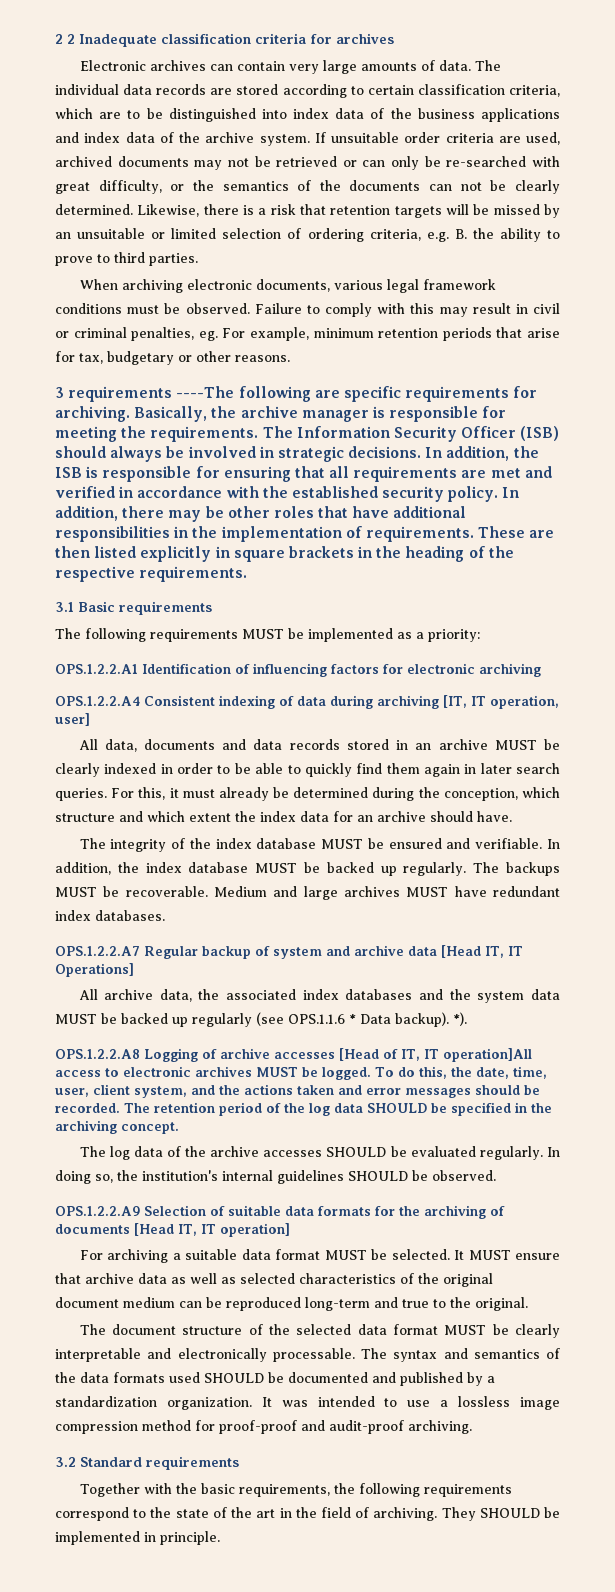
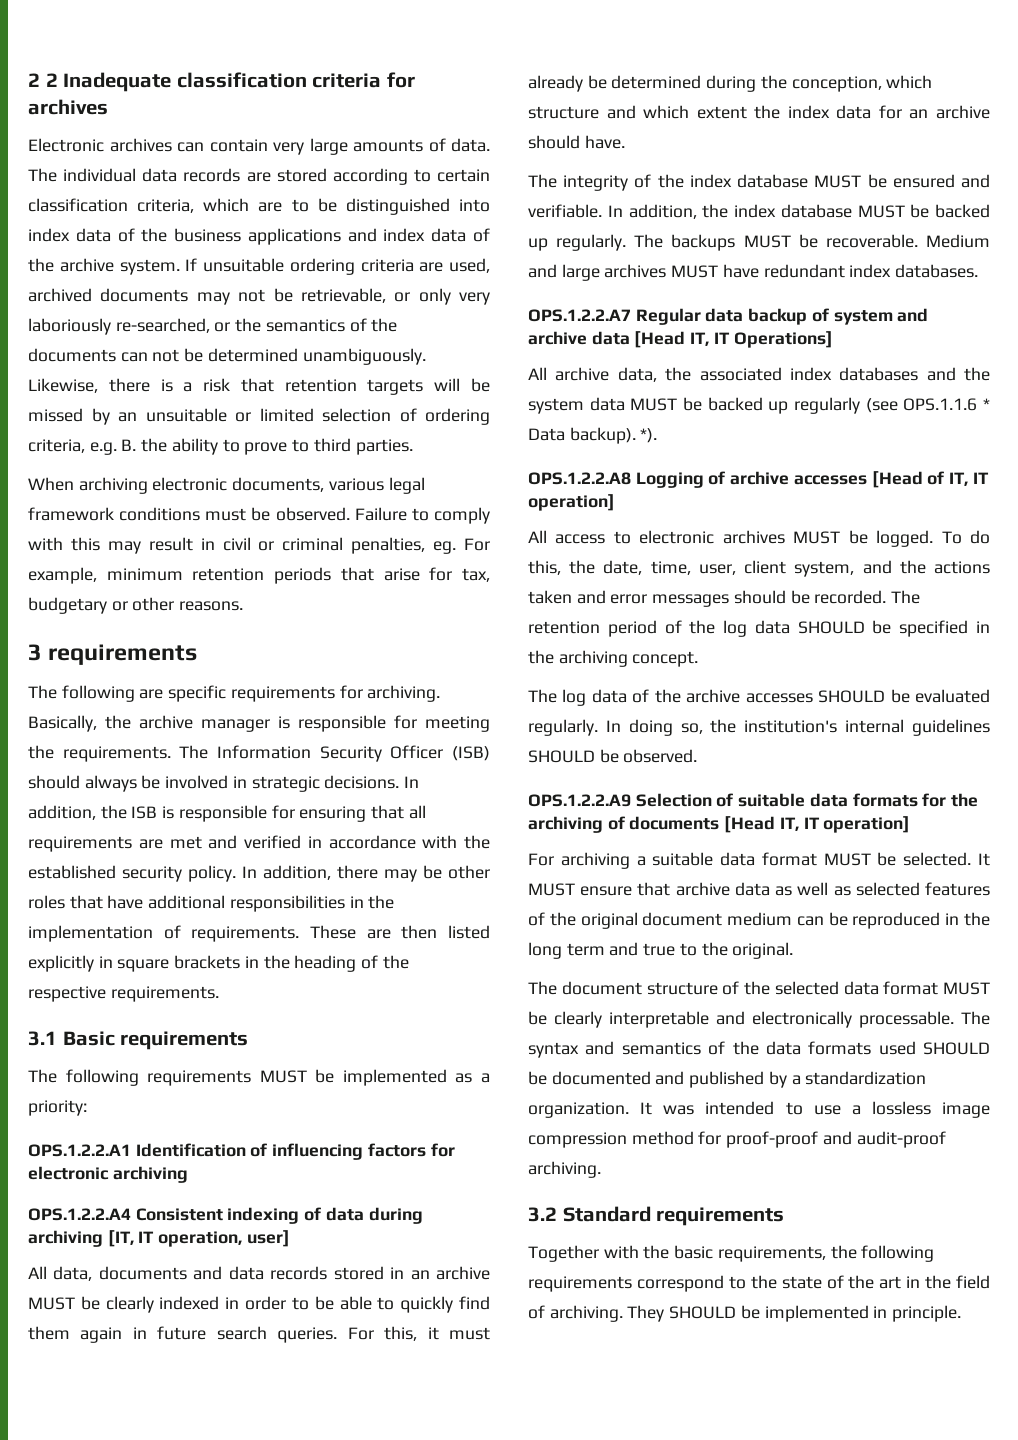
- If unsuitable order criteria are used, archived documents may not be retrieved or can only be re-searched with great difficulty, or the semantics of the documents can not be clearly determined.
+ If unsuitable ordering criteria are used, archived documents may not be retrievable, or only very laboriously re-searched, or the semantics of the documents can not be determined unambiguously.
- 3 requirements ----The following are specific requirements for archiving.
+ 3 requirements
+ The following are specific requirements for archiving.
- All data, documents and data records stored in an archive MUST be clearly indexed in order to be able to quickly find them again in later search queries.
+ All data, documents and data records stored in an archive MUST be clearly indexed in order to be able to quickly find them again in future search queries.
- OPS.1.2.2.A7 Regular backup of system and archive data [Head IT, IT Operations]
+ OPS.1.2.2.A7 Regular data backup of system and archive data [Head IT, IT Operations]
- OPS.1.2.2.A8 Logging of archive accesses [Head of IT, IT operation]All access to electronic archives MUST be logged.
+ OPS.1.2.2.A8 Logging of archive accesses [Head of IT, IT operation]
+ All access to electronic archives MUST be logged.
- It MUST ensure that archive data as well as selected characteristics of the original document medium can be reproduced long-term and true to the original.
+ It MUST ensure that archive data as well as selected features of the original document medium can be reproduced in the long term and true to the original.

